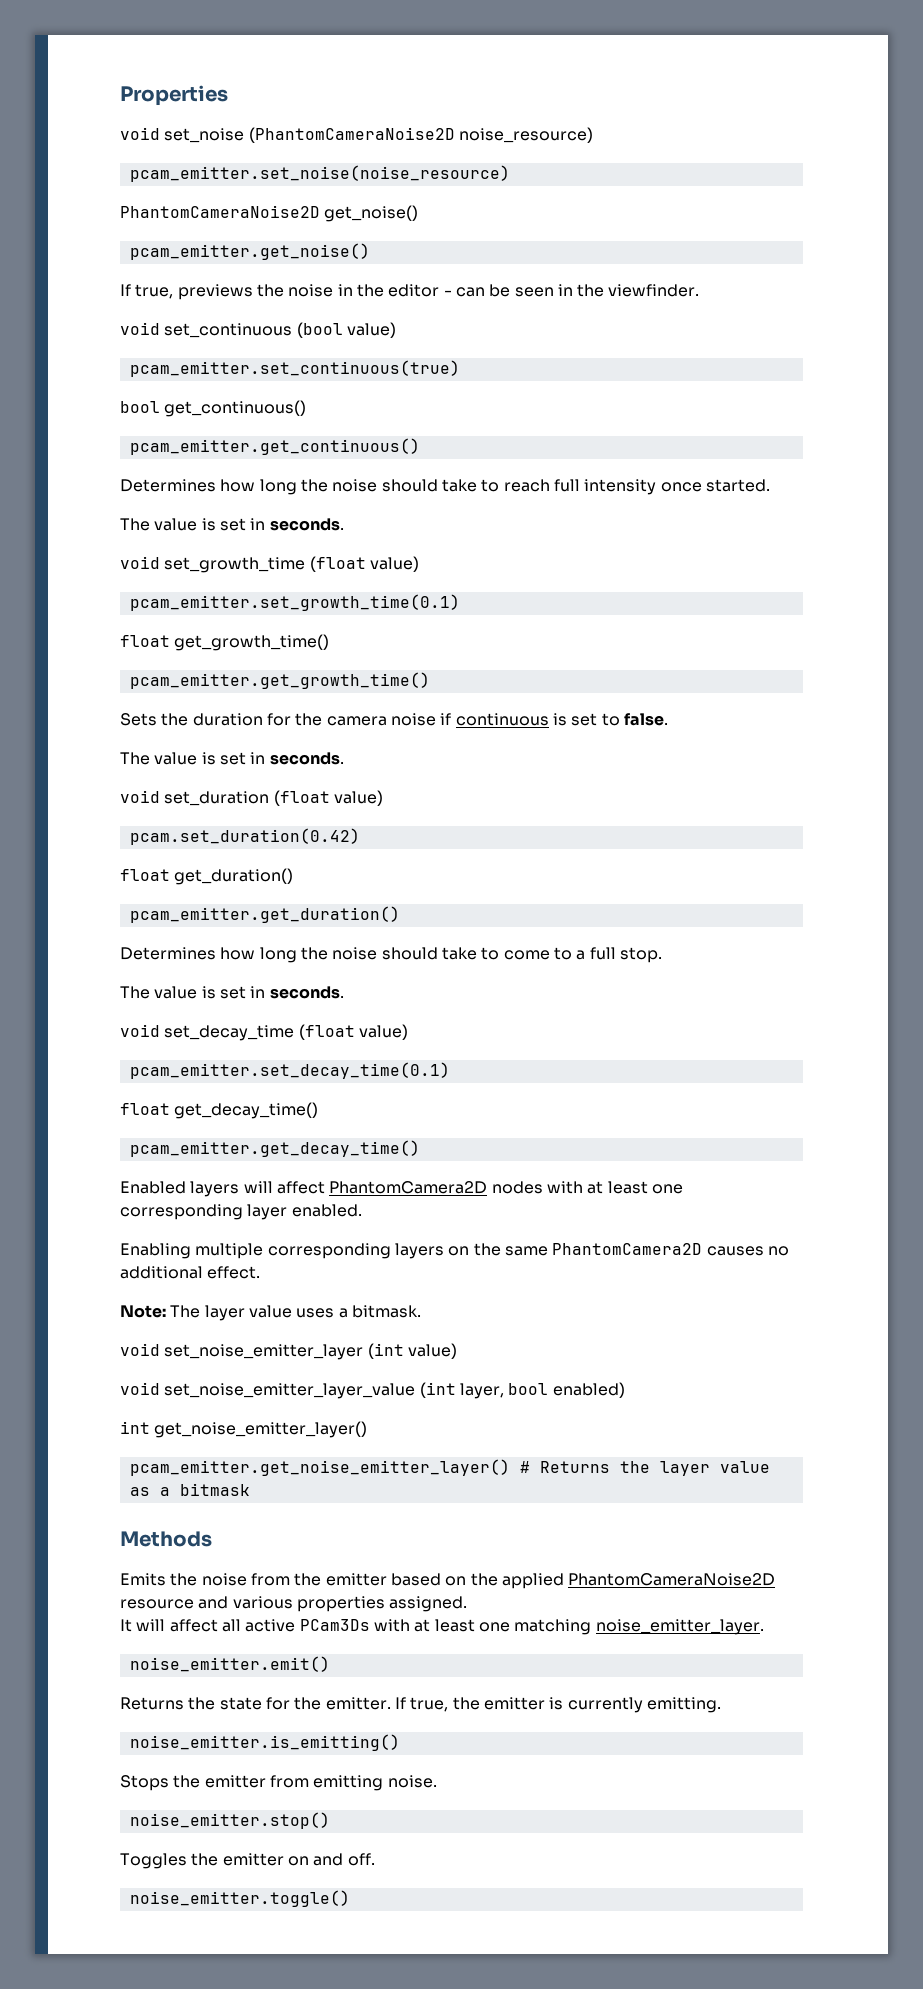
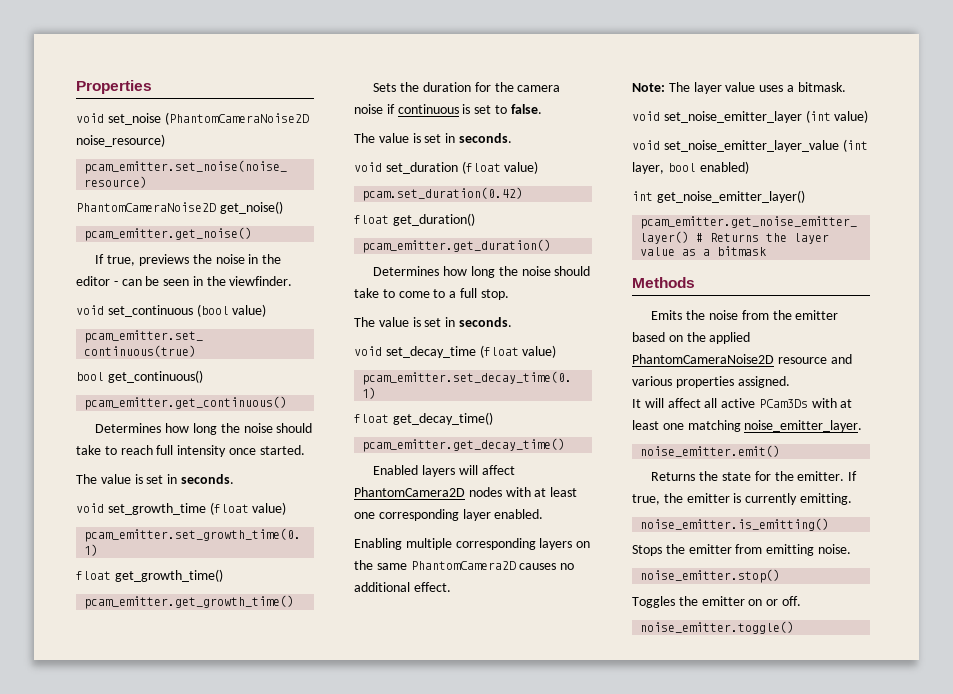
- Toggles the emitter on and off.
+ Toggles the emitter on or off.

